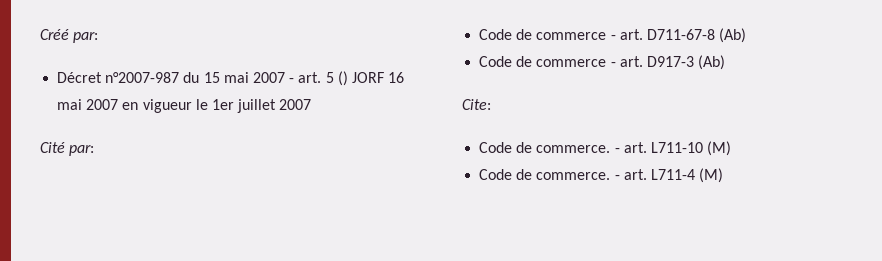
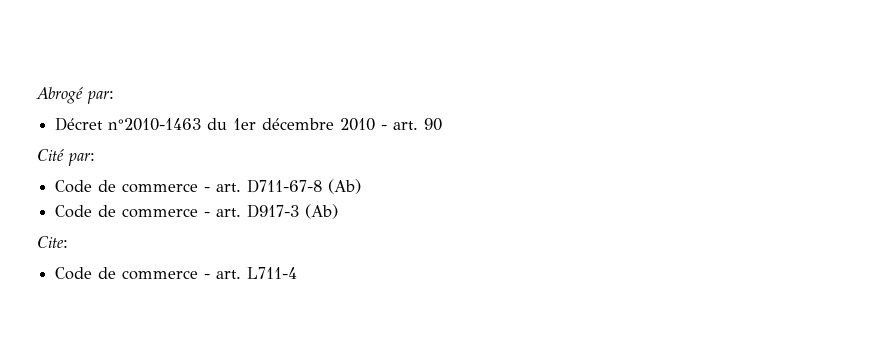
- Créé par:
+ Abrogé par:
- Décret n°2007-987 du 15 mai 2007 - art. 5 () JORF 16 mai 2007 en vigueur le 1er juillet 2007
+ Décret n°2010-1463 du 1er décembre 2010 - art. 90
- Code de commerce. - art. L711-10 (M)
- Code de commerce. - art. L711-4 (M)
+ Code de commerce - art. L711-4

